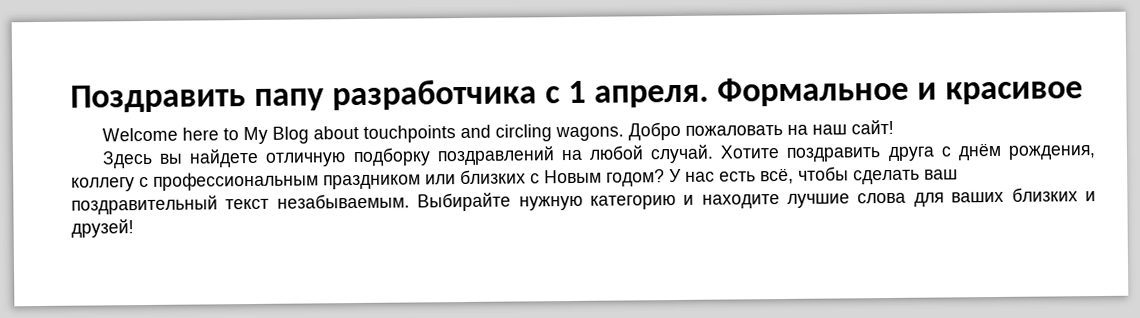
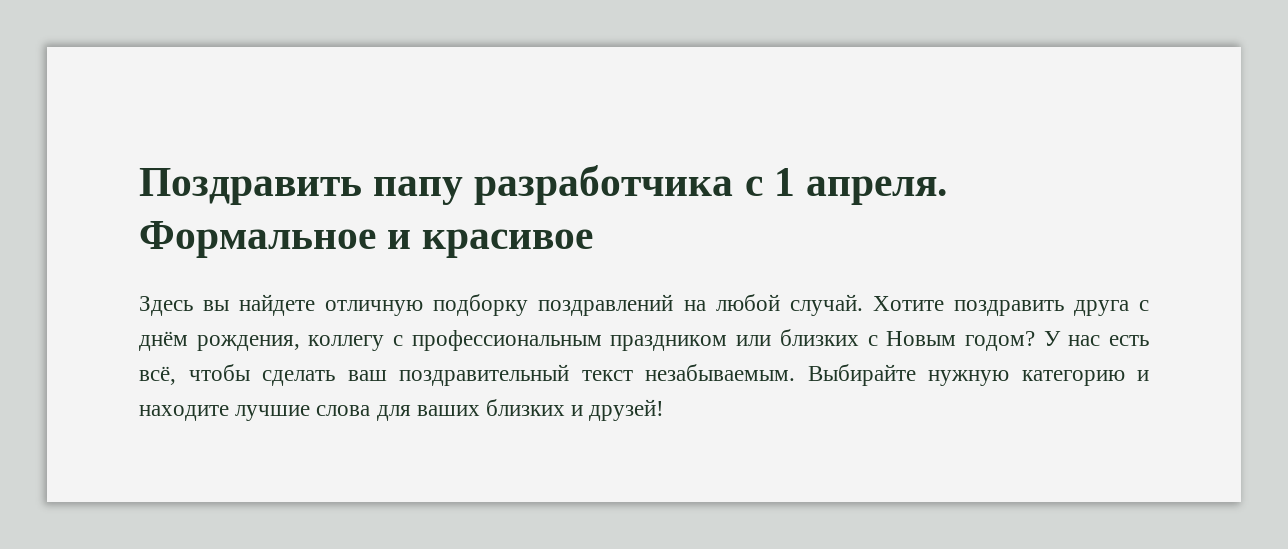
- Welcome here to My Blog about touchpoints and circling wagons. Добро пожаловать на наш сайт!

